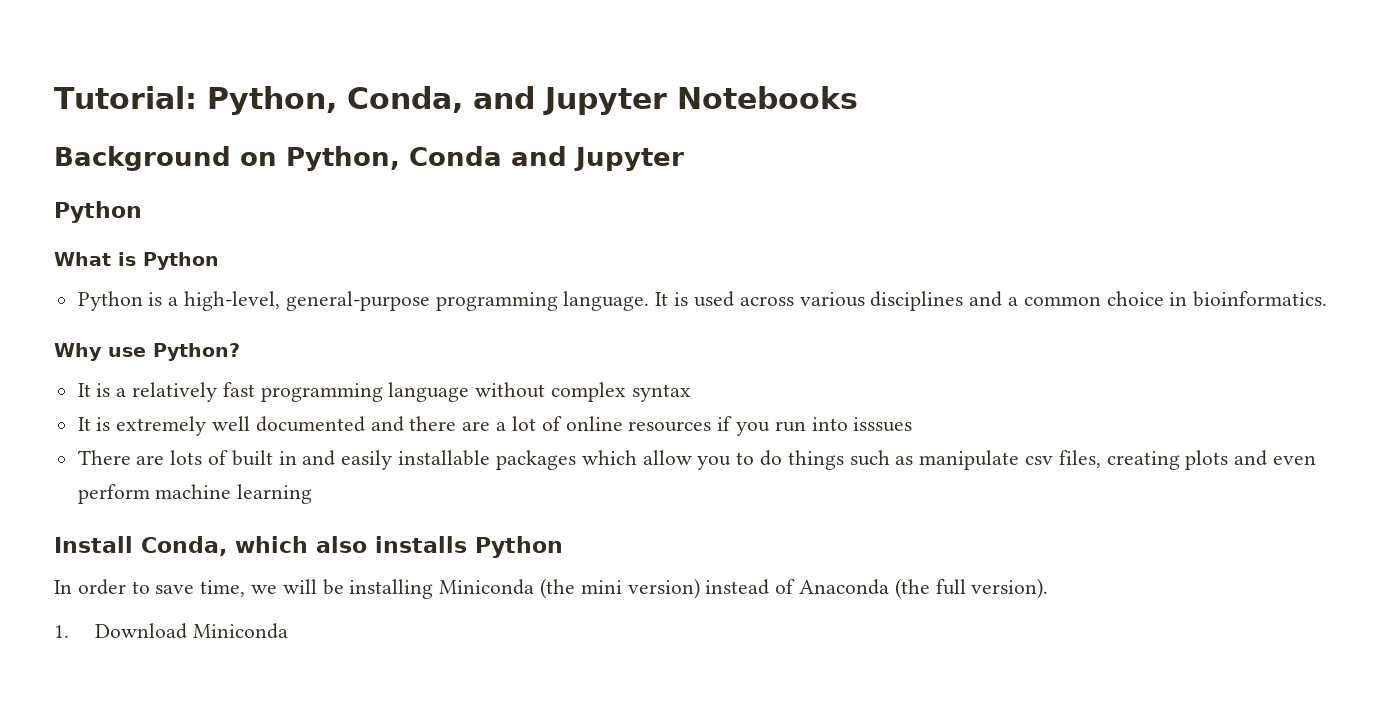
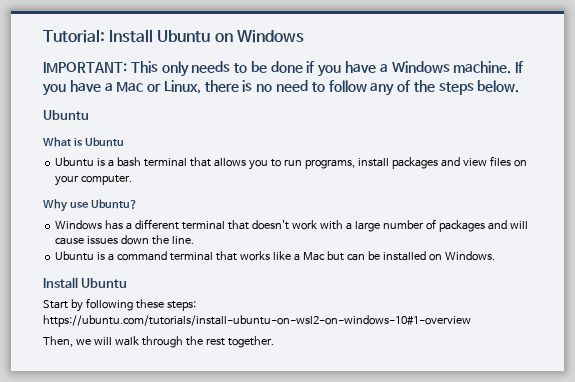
- Tutorial: Python, Conda, and Jupyter Notebooks
- Background on Python, Conda and Jupyter
- Python
- What is Python
- Python is a high-level, general-purpose programming language. It is used across various disciplines and a common choice in bioinformatics.
- Why use Python?
- It is a relatively fast programming language without complex syntax
- It is extremely well documented and there are a lot of online resources if you run into isssues
- There are lots of built in and easily installable packages which allow you to do things such as manipulate csv files, creating plots and even perform machine learning
- Install Conda, which also installs Python
- In order to save time, we will be installing Miniconda (the mini version) instead of Anaconda (the full version).
- 1. Download Miniconda
+ Tutorial: Install Ubuntu on Windows
+ IMPORTANT: This only needs to be done if you have a Windows machine. If you have a Mac or Linux, there is no need to follow any of the steps below.
+ Ubuntu
+ What is Ubuntu
+ Ubuntu is a bash terminal that allows you to run programs, install packages and view files on your computer.
+ Why use Ubuntu?
+ Windows has a different terminal that doesn't work with a large number of packages and will cause issues down the line.
+ Ubuntu is a command terminal that works like a Mac but can be installed on Windows.
+ Install Ubuntu
+ Start by following these steps: https://ubuntu.com/tutorials/install-ubuntu-on-wsl2-on-windows-10#1-overview
+ Then, we will walk through the rest together.

